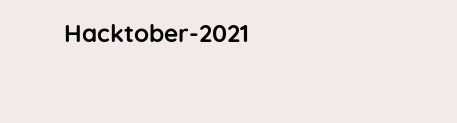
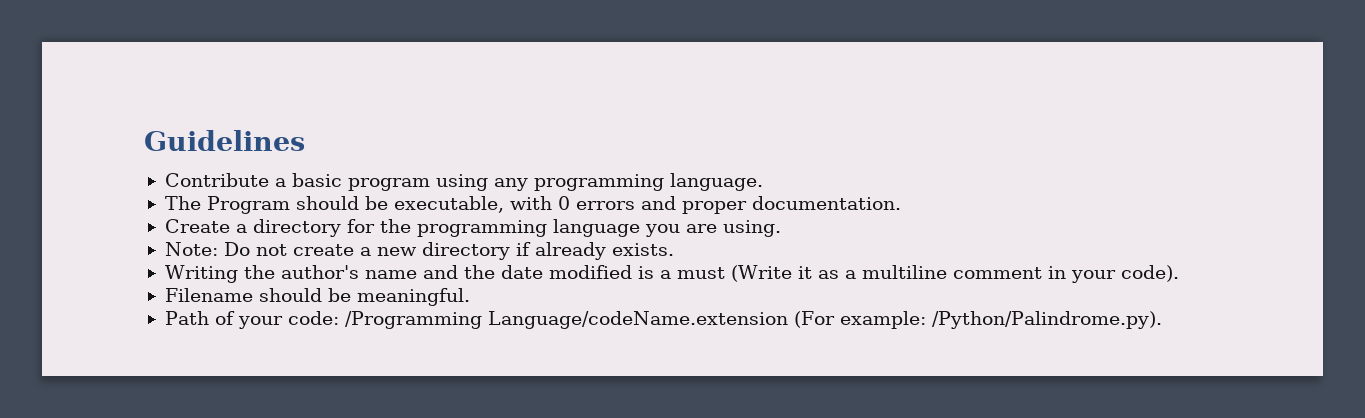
- Hacktober-2021
+ Guidelines
+ Contribute a basic program using any programming language.
+ The Program should be executable, with 0 errors and proper documentation.
+ Create a directory for the programming language you are using.
+ Note: Do not create a new directory if already exists.
+ Writing the author's name and the date modified is a must (Write it as a multiline comment in your code).
+ Filename should be meaningful.
+ Path of your code: /Programming Language/codeName.extension (For example: /Python/Palindrome.py).

